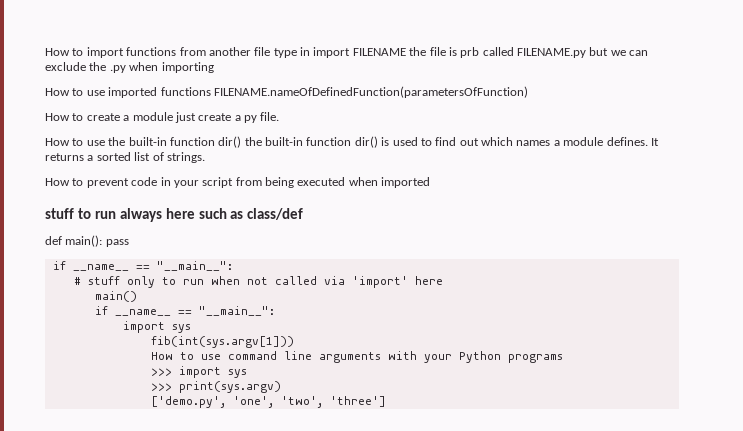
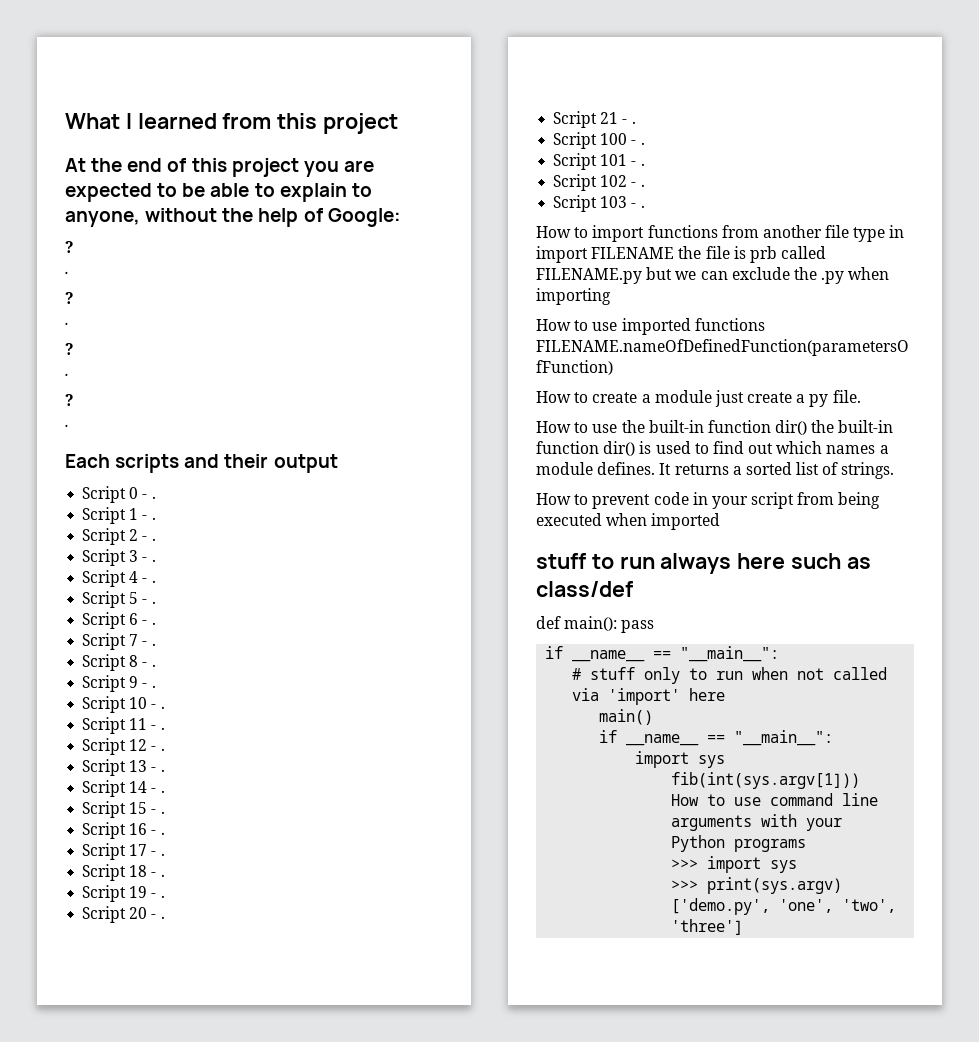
+ What I learned from this project
+ At the end of this project you are expected to be able to explain to anyone, without the help of Google:
+ ?
+ .
+ ?
+ .
+ ?
+ .
+ ?
+ .
+ Each scripts and their output
+ Script 0 - .
+ Script 1 - .
+ Script 2 - .
+ Script 3 - .
+ Script 4 - .
+ Script 5 - .
+ Script 6 - .
+ Script 7 - .
+ Script 8 - .
+ Script 9 - .
+ Script 10 - .
+ Script 11 - .
+ Script 12 - .
+ Script 13 - .
+ Script 14 - .
+ Script 15 - .
+ Script 16 - .
+ Script 17 - .
+ Script 18 - .
+ Script 19 - .
+ Script 20 - .
+ Script 21 - .
+ Script 100 - .
+ Script 101 - .
+ Script 102 - .
+ Script 103 - .

